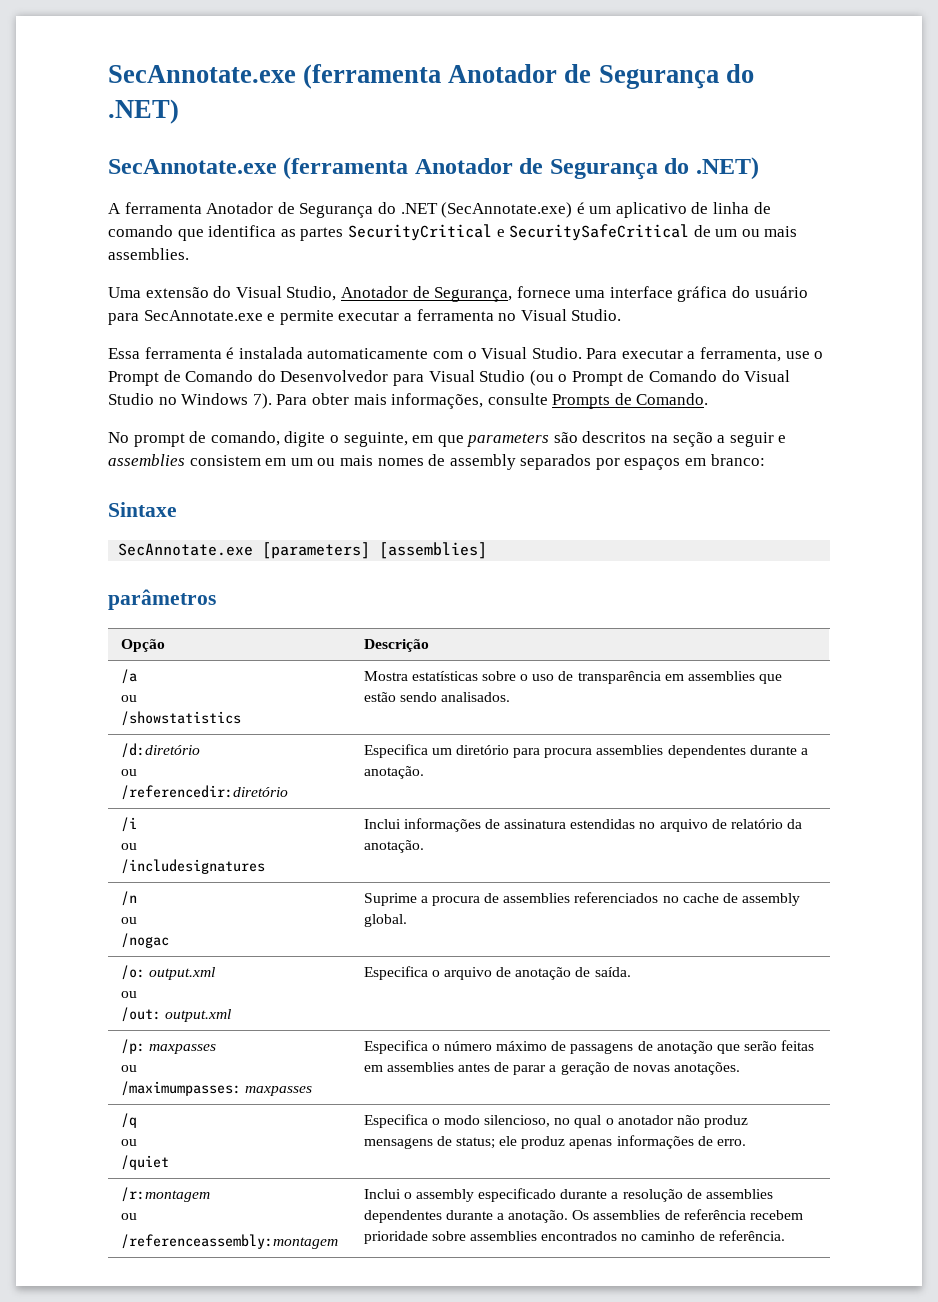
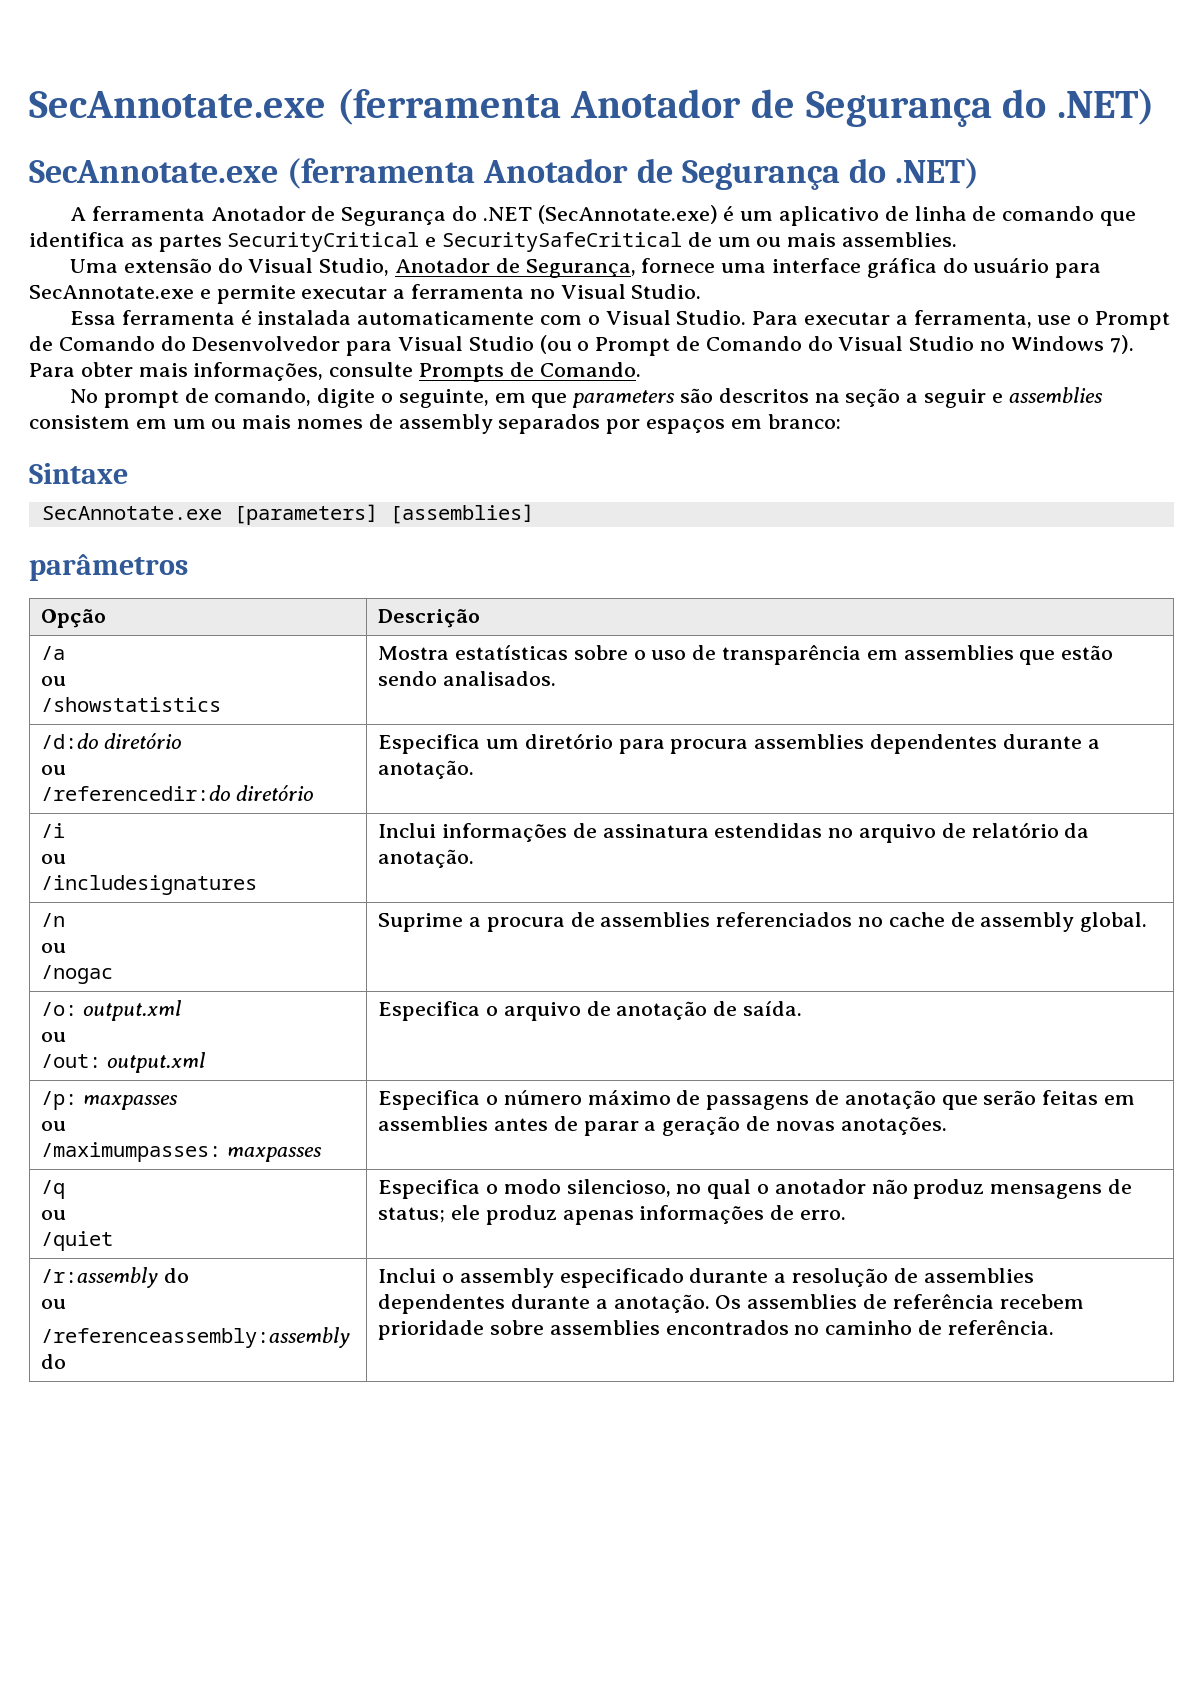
- /d:diretório
+ /d:do diretório
  ou
- /referencedir:diretório | Especifica um diretório para procura assemblies dependentes durante a anotação.
+ /referencedir:do diretório | Especifica um diretório para procura assemblies dependentes durante a anotação.
- /r:montagem
+ /r:assembly do
  ou
- /referenceassembly:montagem | Inclui o assembly especificado durante a resolução de assemblies dependentes durante a anotação. Os assemblies de referência recebem prioridade sobre assemblies encontrados no caminho de referência.
+ /referenceassembly:assembly do | Inclui o assembly especificado durante a resolução de assemblies dependentes durante a anotação. Os assemblies de referência recebem prioridade sobre assemblies encontrados no caminho de referência.

